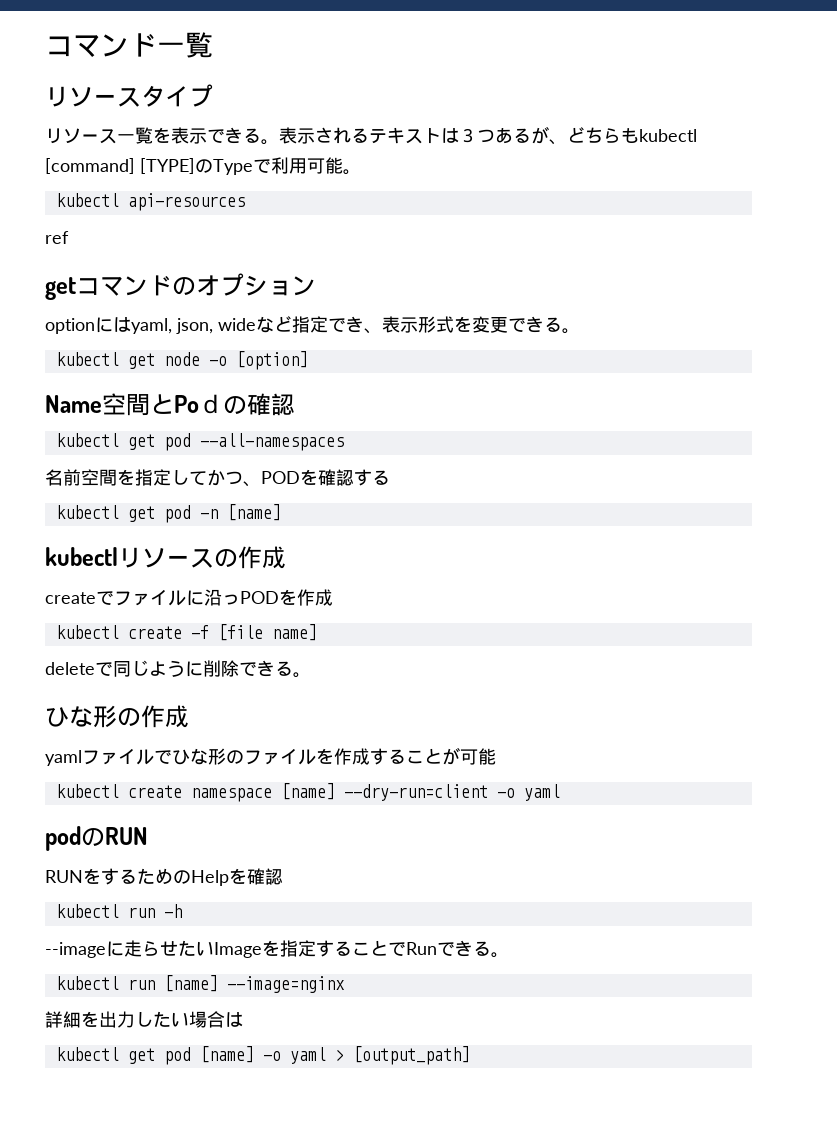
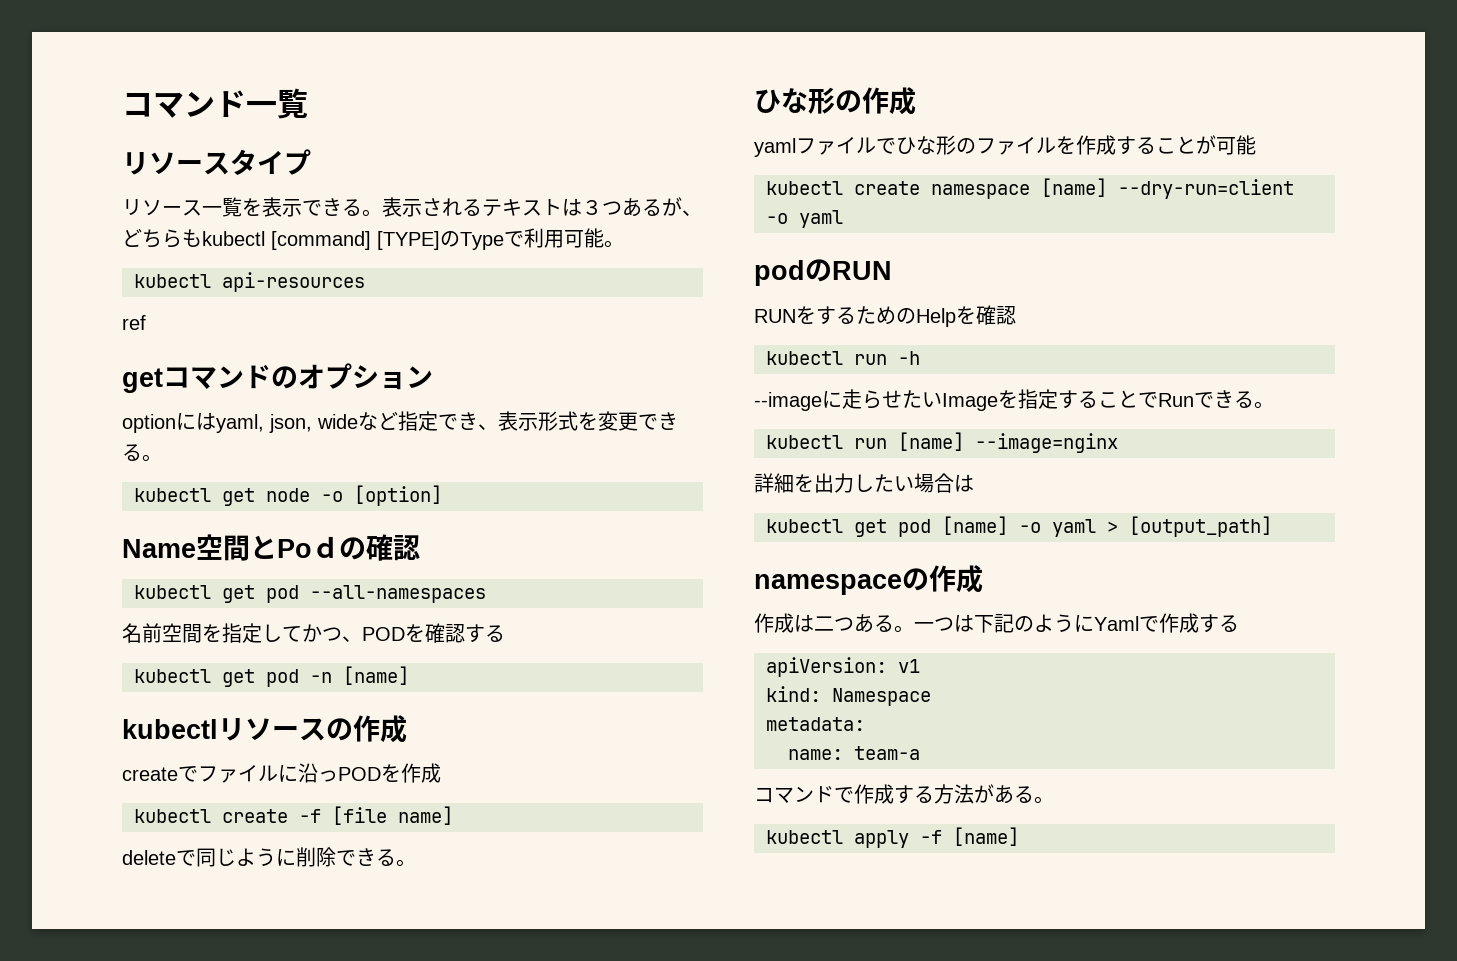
+ namespaceの作成
+ 作成は二つある。一つは下記のようにYamlで作成する
+ apiVersion: v1
+ kind: Namespace
+ metadata:
+ name: team-a
+ コマンドで作成する方法がある。
+ kubectl apply -f [name]

